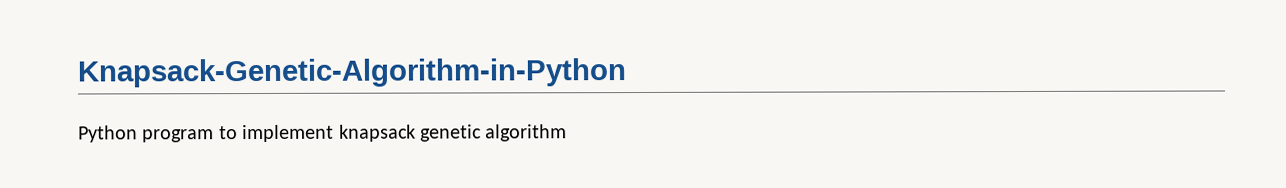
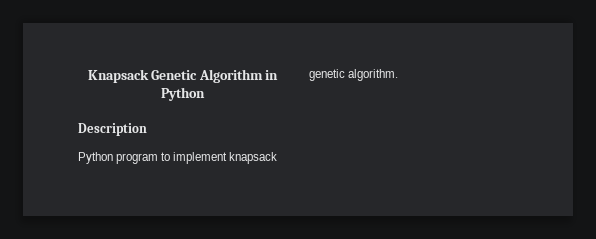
- Knapsack-Genetic-Algorithm-in-Python
+ Knapsack Genetic Algorithm in Python
+ Description
- Python program to implement knapsack genetic algorithm
+ Python program to implement knapsack genetic algorithm.

